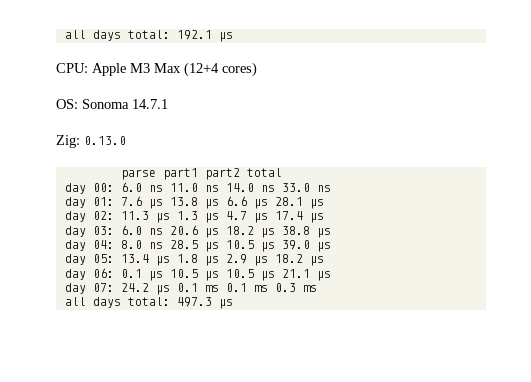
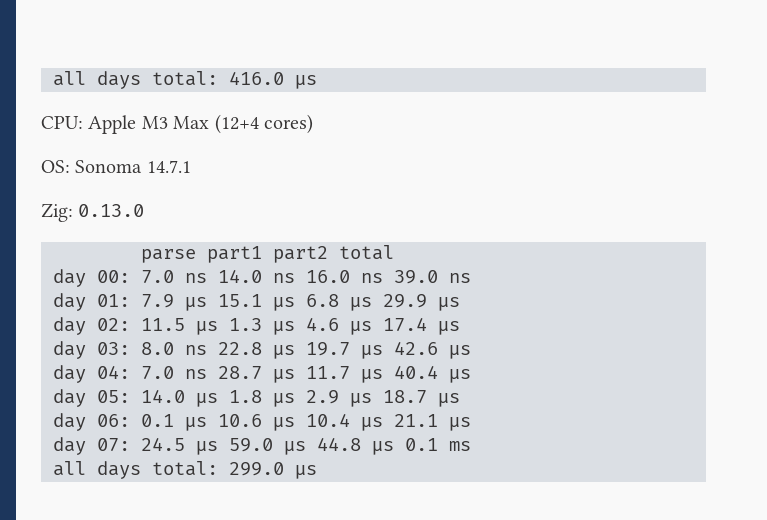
- all days total: 192.1 µs
+ all days total: 416.0 µs
- day 00: 6.0 ns 11.0 ns 14.0 ns 33.0 ns
- day 01: 7.6 µs 13.8 µs 6.6 µs 28.1 µs
+ day 00: 7.0 ns 14.0 ns 16.0 ns 39.0 ns
+ day 01: 7.9 µs 15.1 µs 6.8 µs 29.9 µs
- day 02: 11.3 µs 1.3 µs 4.7 µs 17.4 µs
+ day 02: 11.5 µs 1.3 µs 4.6 µs 17.4 µs
- day 03: 6.0 ns 20.6 µs 18.2 µs 38.8 µs
- day 04: 8.0 ns 28.5 µs 10.5 µs 39.0 µs
+ day 03: 8.0 ns 22.8 µs 19.7 µs 42.6 µs
+ day 04: 7.0 ns 28.7 µs 11.7 µs 40.4 µs
- day 05: 13.4 µs 1.8 µs 2.9 µs 18.2 µs
+ day 05: 14.0 µs 1.8 µs 2.9 µs 18.7 µs
- day 06: 0.1 µs 10.5 µs 10.5 µs 21.1 µs
+ day 06: 0.1 µs 10.6 µs 10.4 µs 21.1 µs
- day 07: 24.2 µs 0.1 ms 0.1 ms 0.3 ms
- all days total: 497.3 µs
+ day 07: 24.5 µs 59.0 µs 44.8 µs 0.1 ms
+ all days total: 299.0 µs

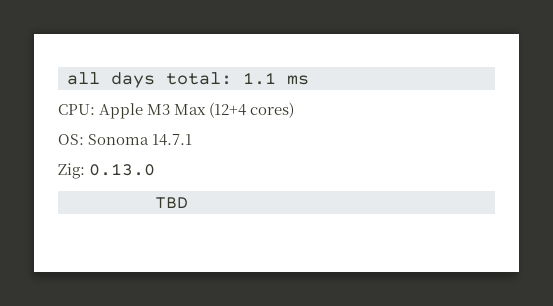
- all days total: 416.0 µs
+ all days total: 1.1 ms
- parse part1 part2 total
- day 00: 7.0 ns 14.0 ns 16.0 ns 39.0 ns
- day 01: 7.9 µs 15.1 µs 6.8 µs 29.9 µs
- day 02: 11.5 µs 1.3 µs 4.6 µs 17.4 µs
- day 03: 8.0 ns 22.8 µs 19.7 µs 42.6 µs
- day 04: 7.0 ns 28.7 µs 11.7 µs 40.4 µs
- day 05: 14.0 µs 1.8 µs 2.9 µs 18.7 µs
- day 06: 0.1 µs 10.6 µs 10.4 µs 21.1 µs
- day 07: 24.5 µs 59.0 µs 44.8 µs 0.1 ms
- all days total: 299.0 µs
+ TBD

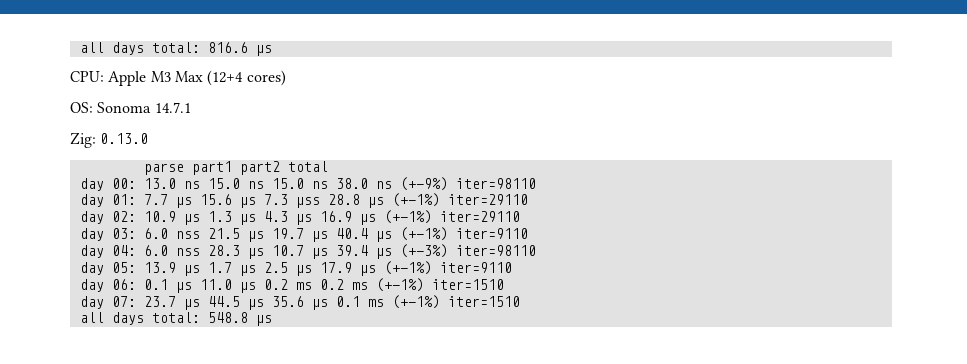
- all days total: 1.1 ms
+ all days total: 816.6 µs
- TBD
+ parse part1 part2 total
+ day 00: 13.0 ns 15.0 ns 15.0 ns 38.0 ns (+-9%) iter=98110
+ day 01: 7.7 µs 15.6 µs 7.3 µss 28.8 µs (+-1%) iter=29110
+ day 02: 10.9 µs 1.3 µs 4.3 µs 16.9 µs (+-1%) iter=29110
+ day 03: 6.0 nss 21.5 µs 19.7 µs 40.4 µs (+-1%) iter=9110
+ day 04: 6.0 nss 28.3 µs 10.7 µs 39.4 µs (+-3%) iter=98110
+ day 05: 13.9 µs 1.7 µs 2.5 µs 17.9 µs (+-1%) iter=9110
+ day 06: 0.1 µs 11.0 µs 0.2 ms 0.2 ms (+-1%) iter=1510
+ day 07: 23.7 µs 44.5 µs 35.6 µs 0.1 ms (+-1%) iter=1510
+ all days total: 548.8 µs

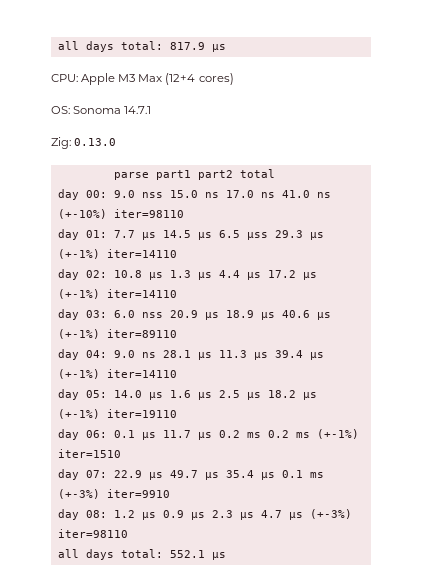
- all days total: 816.6 µs
+ all days total: 817.9 µs
- day 00: 13.0 ns 15.0 ns 15.0 ns 38.0 ns (+-9%) iter=98110
+ day 00: 9.0 nss 15.0 ns 17.0 ns 41.0 ns (+-10%) iter=98110
- day 01: 7.7 µs 15.6 µs 7.3 µss 28.8 µs (+-1%) iter=29110
+ day 01: 7.7 µs 14.5 µs 6.5 µss 29.3 µs (+-1%) iter=14110
- day 02: 10.9 µs 1.3 µs 4.3 µs 16.9 µs (+-1%) iter=29110
+ day 02: 10.8 µs 1.3 µs 4.4 µs 17.2 µs (+-1%) iter=14110
- day 03: 6.0 nss 21.5 µs 19.7 µs 40.4 µs (+-1%) iter=9110
+ day 03: 6.0 nss 20.9 µs 18.9 µs 40.6 µs (+-1%) iter=89110
- day 04: 6.0 nss 28.3 µs 10.7 µs 39.4 µs (+-3%) iter=98110
+ day 04: 9.0 ns 28.1 µs 11.3 µs 39.4 µs (+-1%) iter=14110
- day 05: 13.9 µs 1.7 µs 2.5 µs 17.9 µs (+-1%) iter=9110
+ day 05: 14.0 µs 1.6 µs 2.5 µs 18.2 µs (+-1%) iter=19110
- day 06: 0.1 µs 11.0 µs 0.2 ms 0.2 ms (+-1%) iter=1510
+ day 06: 0.1 µs 11.7 µs 0.2 ms 0.2 ms (+-1%) iter=1510
- day 07: 23.7 µs 44.5 µs 35.6 µs 0.1 ms (+-1%) iter=1510
- all days total: 548.8 µs
+ day 07: 22.9 µs 49.7 µs 35.4 µs 0.1 ms (+-3%) iter=9910
+ day 08: 1.2 µs 0.9 µs 2.3 µs 4.7 µs (+-3%) iter=98110
+ all days total: 552.1 µs

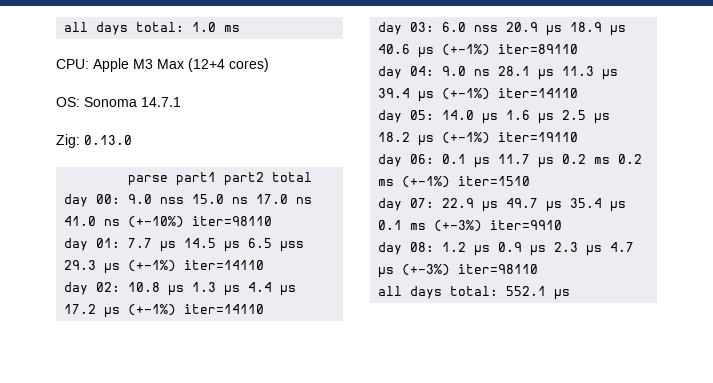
- all days total: 817.9 µs
+ all days total: 1.0 ms

